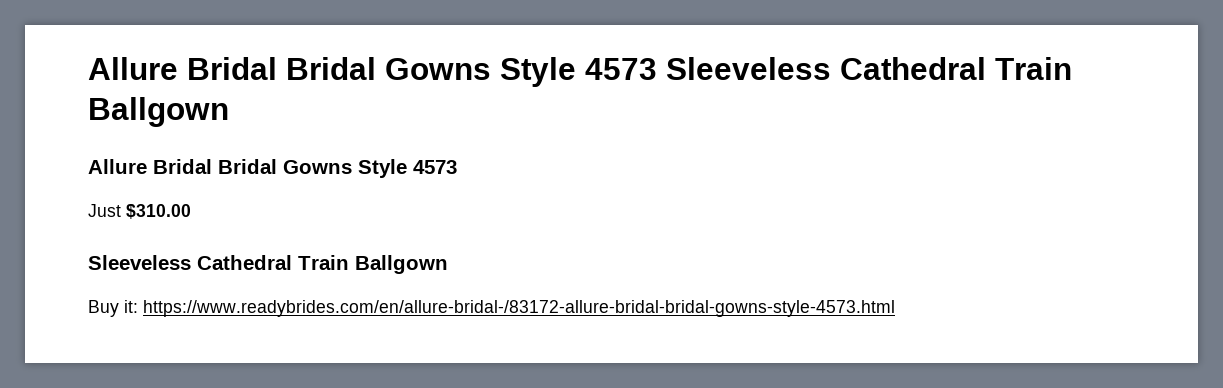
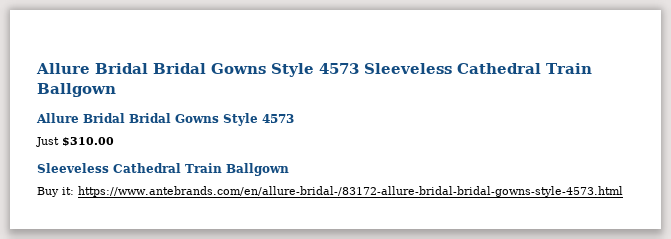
- Buy it: https://www.readybrides.com/en/allure-bridal-/83172-allure-bridal-bridal-gowns-style-4573.html
+ Buy it: https://www.antebrands.com/en/allure-bridal-/83172-allure-bridal-bridal-gowns-style-4573.html

